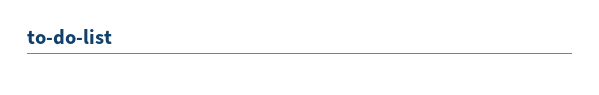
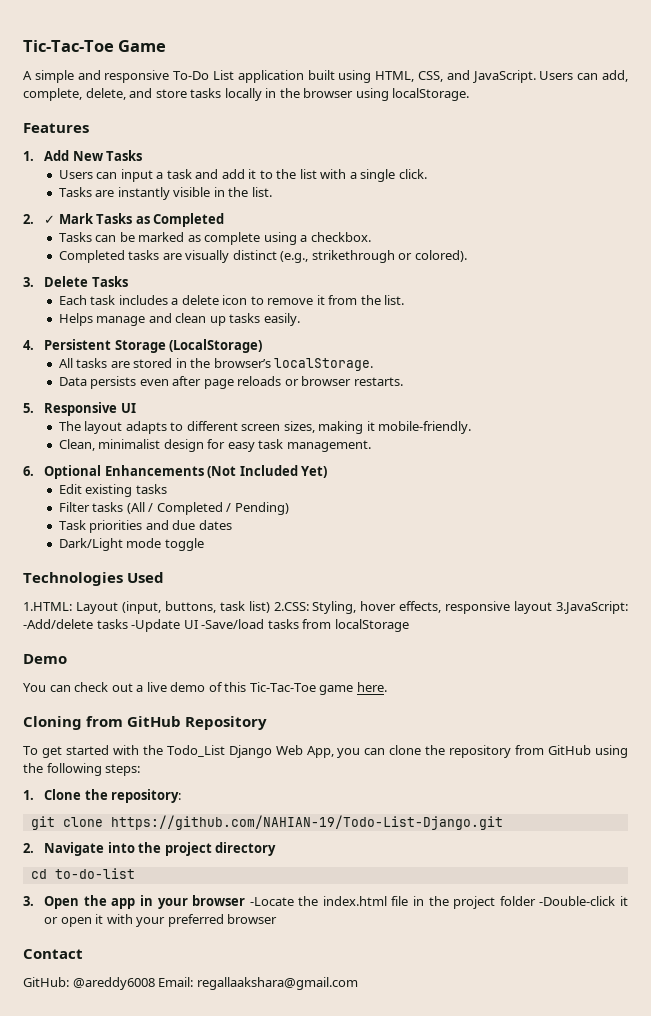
- to-do-list
+ Tic-Tac-Toe Game
+ A simple and responsive To-Do List application built using HTML, CSS, and JavaScript. Users can add, complete, delete, and store tasks locally in the browser using localStorage.
+ Features
+ 1. Add New Tasks
+ Users can input a task and add it to the list with a single click.
+ Tasks are instantly visible in the list.
+ 2. ✓ Mark Tasks as Completed
+ Tasks can be marked as complete using a checkbox.
+ Completed tasks are visually distinct (e.g., strikethrough or colored).
+ 3. Delete Tasks
+ Each task includes a delete icon to remove it from the list.
+ Helps manage and clean up tasks easily.
+ 4. Persistent Storage (LocalStorage)
+ All tasks are stored in the browser’s localStorage.
+ Data persists even after page reloads or browser restarts.
+ 5. Responsive UI
+ The layout adapts to different screen sizes, making it mobile-friendly.
+ Clean, minimalist design for easy task management.
+ 6. Optional Enhancements (Not Included Yet)
+ Edit existing tasks
+ Filter tasks (All / Completed / Pending)
+ Task priorities and due dates
+ Dark/Light mode toggle
+ Technologies Used
+ 1.HTML: Layout (input, buttons, task list) 2.CSS: Styling, hover effects, responsive layout 3.JavaScript: -Add/delete tasks -Update UI -Save/load tasks from localStorage
+ Demo
+ You can check out a live demo of this Tic-Tac-Toe game here.
+ Cloning from GitHub Repository
+ To get started with the Todo_List Django Web App, you can clone the repository from GitHub using the following steps:
+ 1. Clone the repository:
+ git clone https://github.com/NAHIAN-19/Todo-List-Django.git
+ 2. Navigate into the project directory
+ cd to-do-list
+ 3. Open the app in your browser -Locate the index.html file in the project folder -Double-click it or open it with your preferred browser
+ Contact
+ GitHub: @areddy6008 Email: regallaakshara@gmail.com

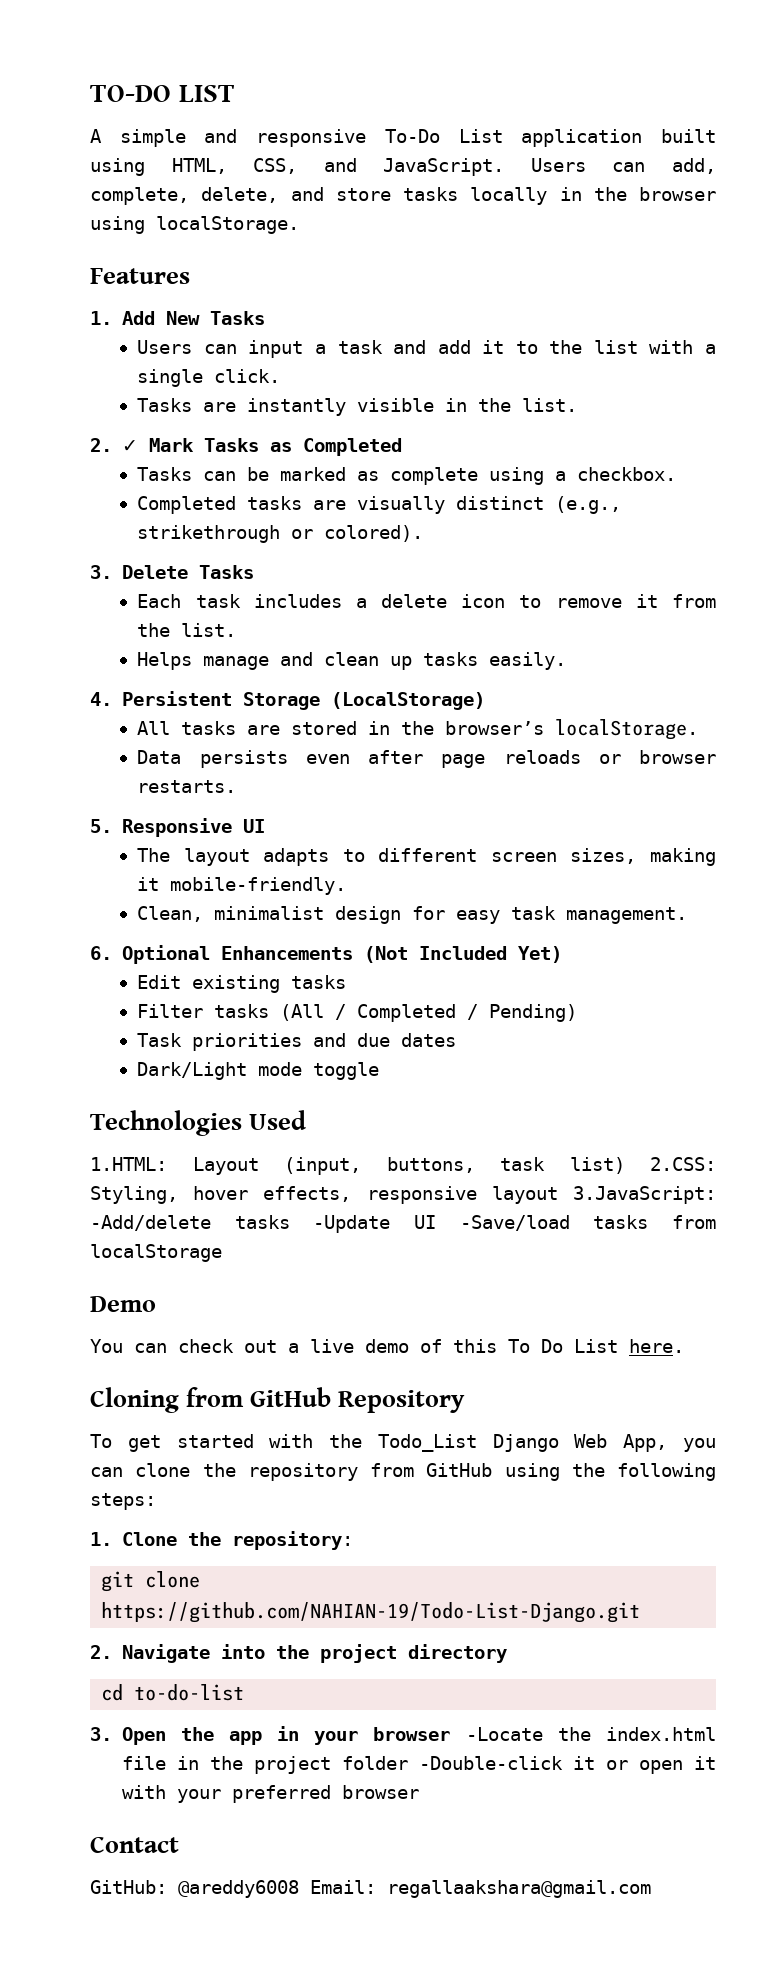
- Tic-Tac-Toe Game
+ TO-DO LIST
- You can check out a live demo of this Tic-Tac-Toe game here.
+ You can check out a live demo of this To Do List here.

